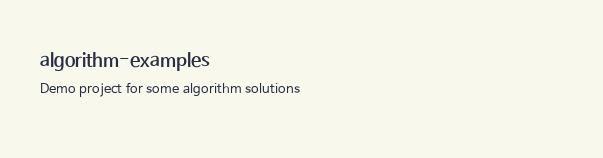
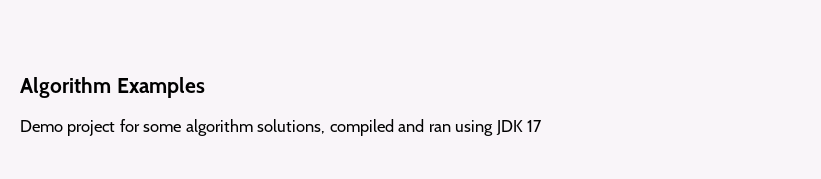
- algorithm-examples
+ Algorithm Examples
- Demo project for some algorithm solutions
+ Demo project for some algorithm solutions, compiled and ran using JDK 17

